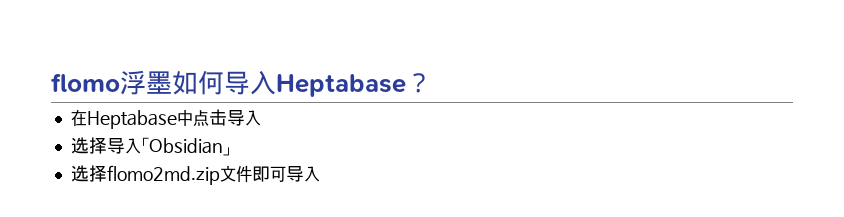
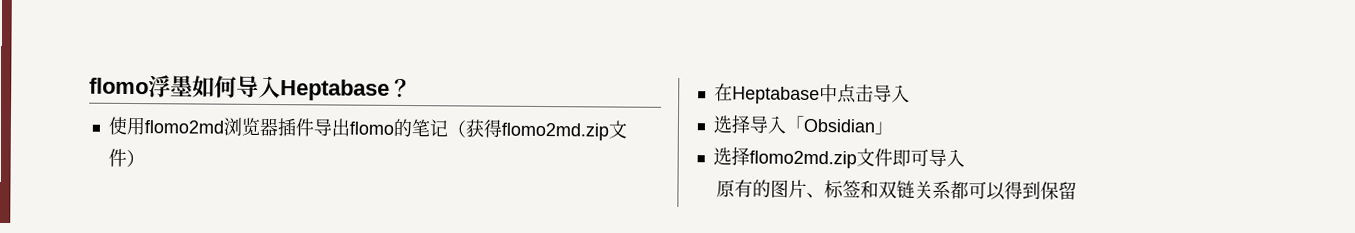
+ 使用flomo2md浏览器插件导出flomo的笔记（获得flomo2md.zip文件）
+ 原有的图片、标签和双链关系都可以得到保留

